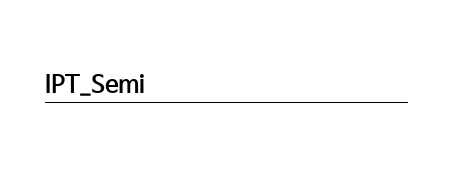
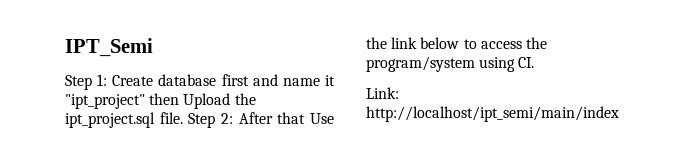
+ Step 1: Create database first and name it "ipt_project" then Upload the ipt_project.sql file. Step 2: After that Use the link below to access the program/system using CI.
+ Link: http://localhost/ipt_semi/main/index

